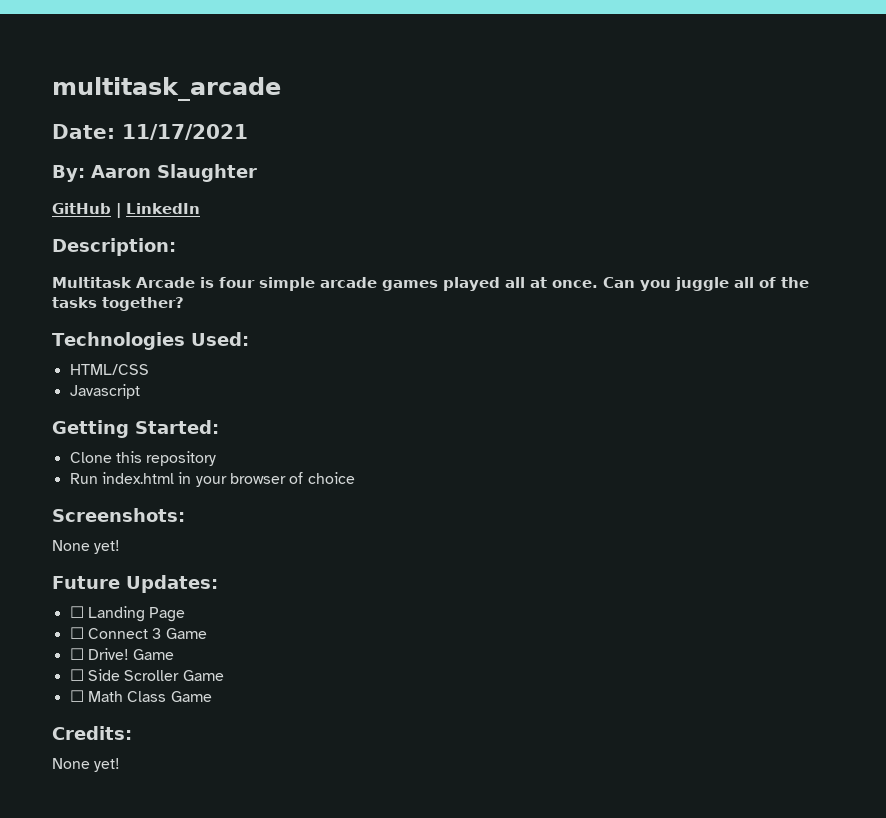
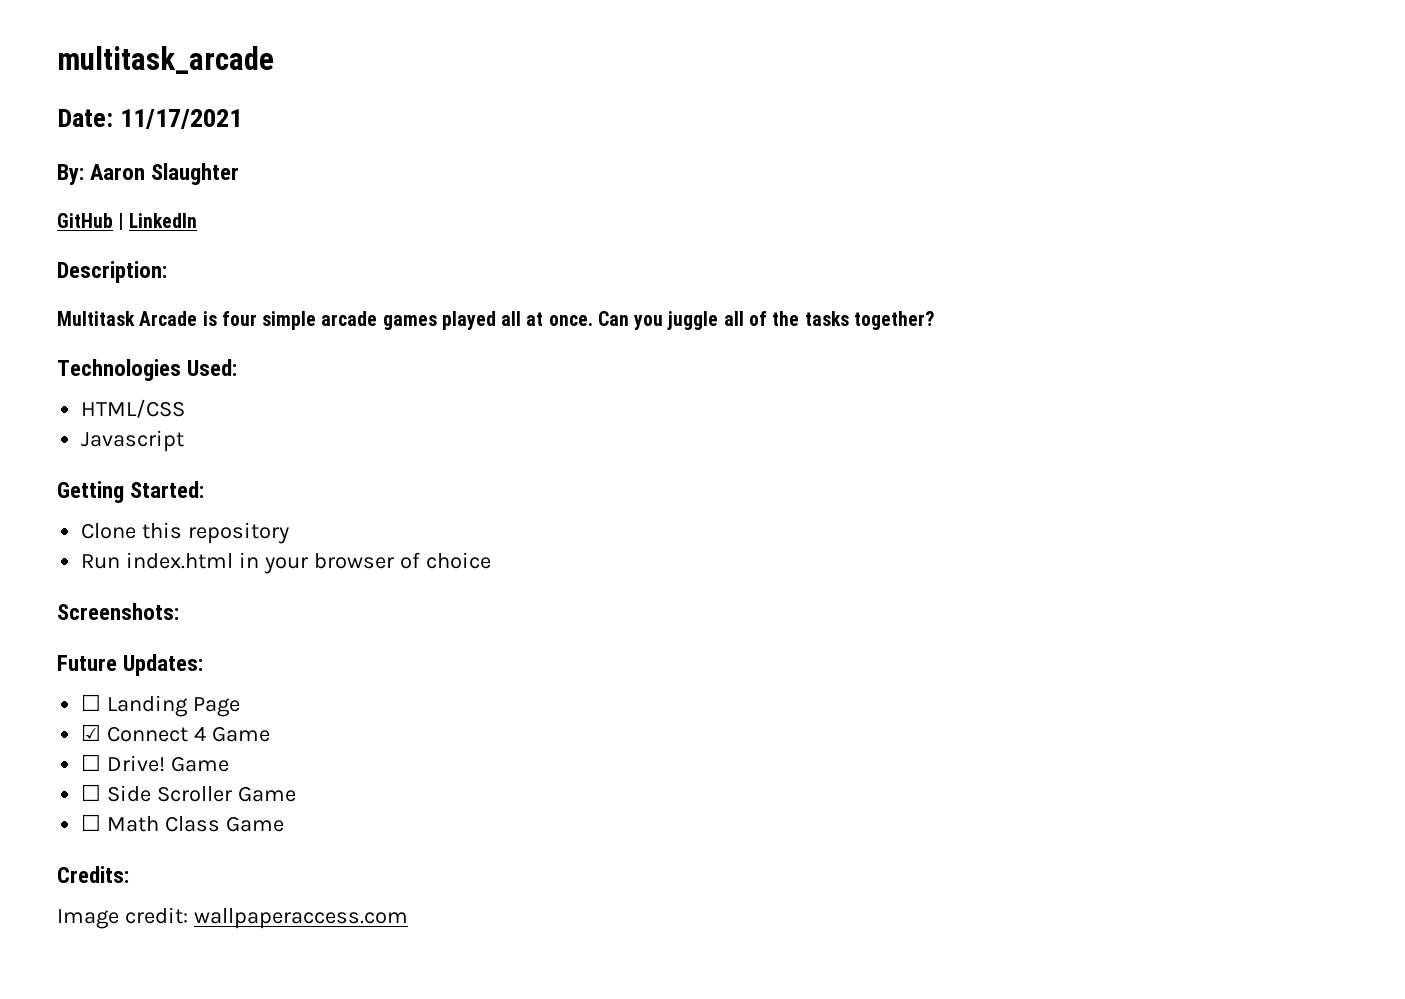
  Screenshots:
- None yet!
- ☐ Connect 3 Game
+ ☑ Connect 4 Game
  Credits:
- None yet!
+ Image credit: wallpaperaccess.com

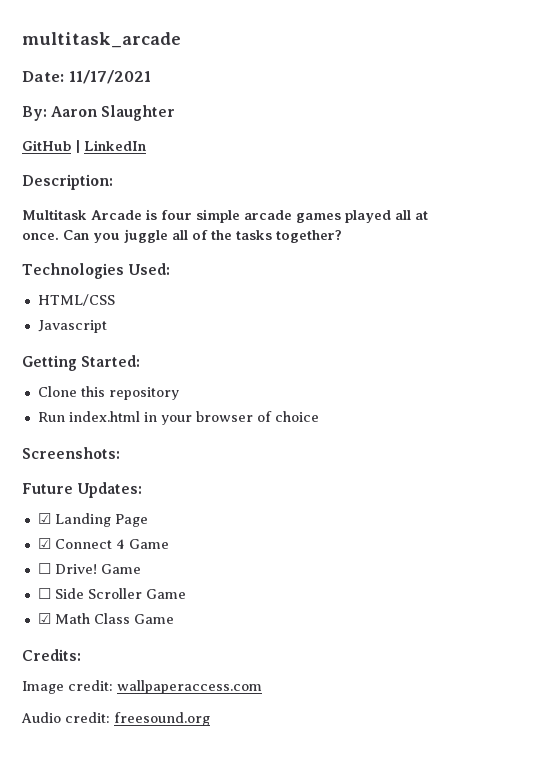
- ☐ Landing Page
+ ☑ Landing Page
- ☐ Math Class Game
+ ☑ Math Class Game
+ Audio credit: freesound.org

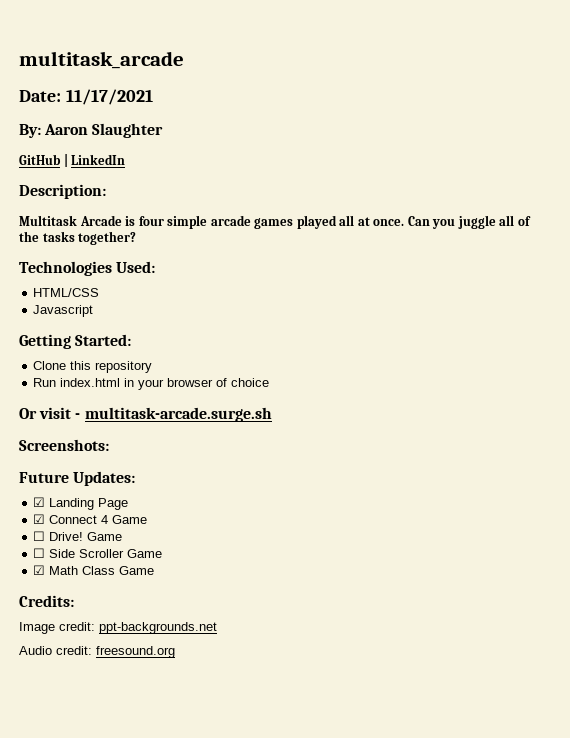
+ Or visit - multitask-arcade.surge.sh
- Image credit: wallpaperaccess.com
+ Image credit: ppt-backgrounds.net

